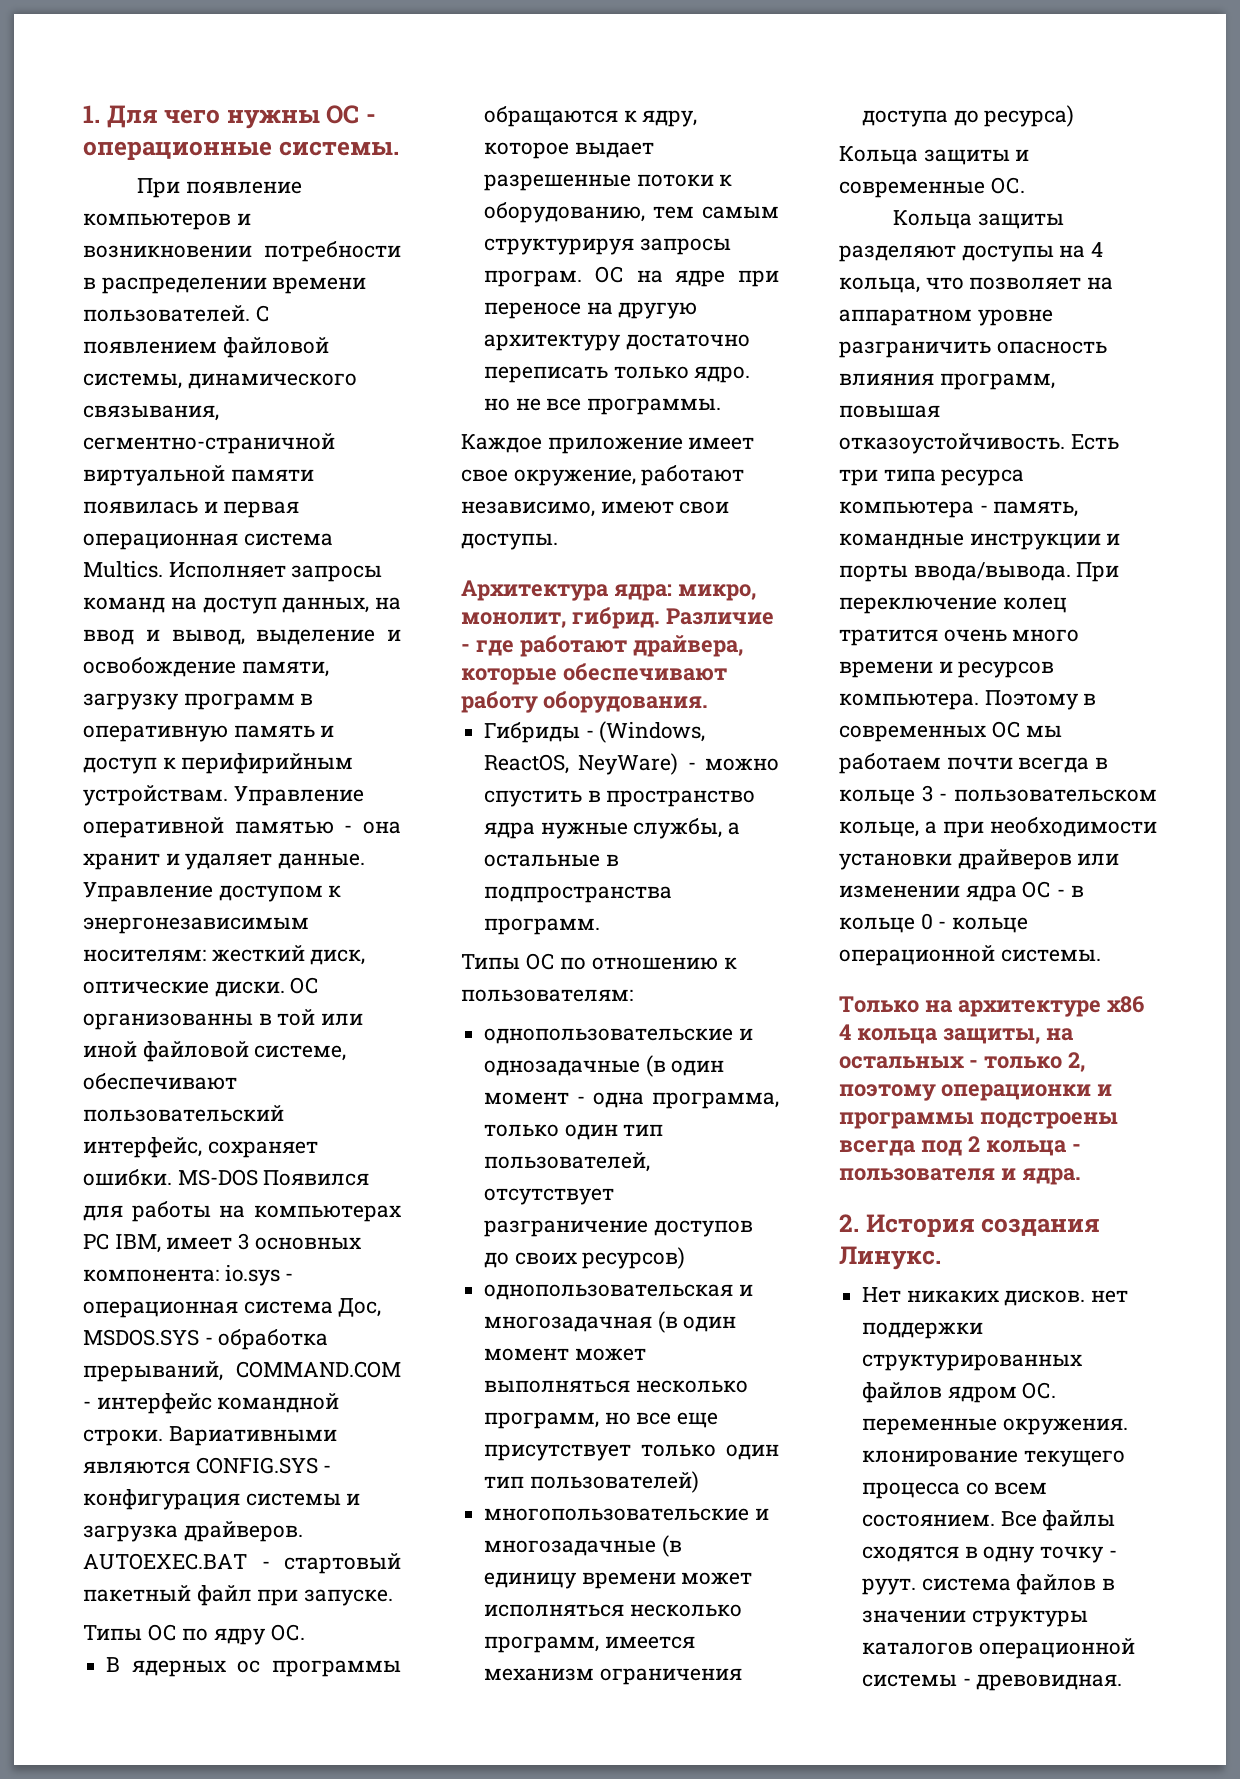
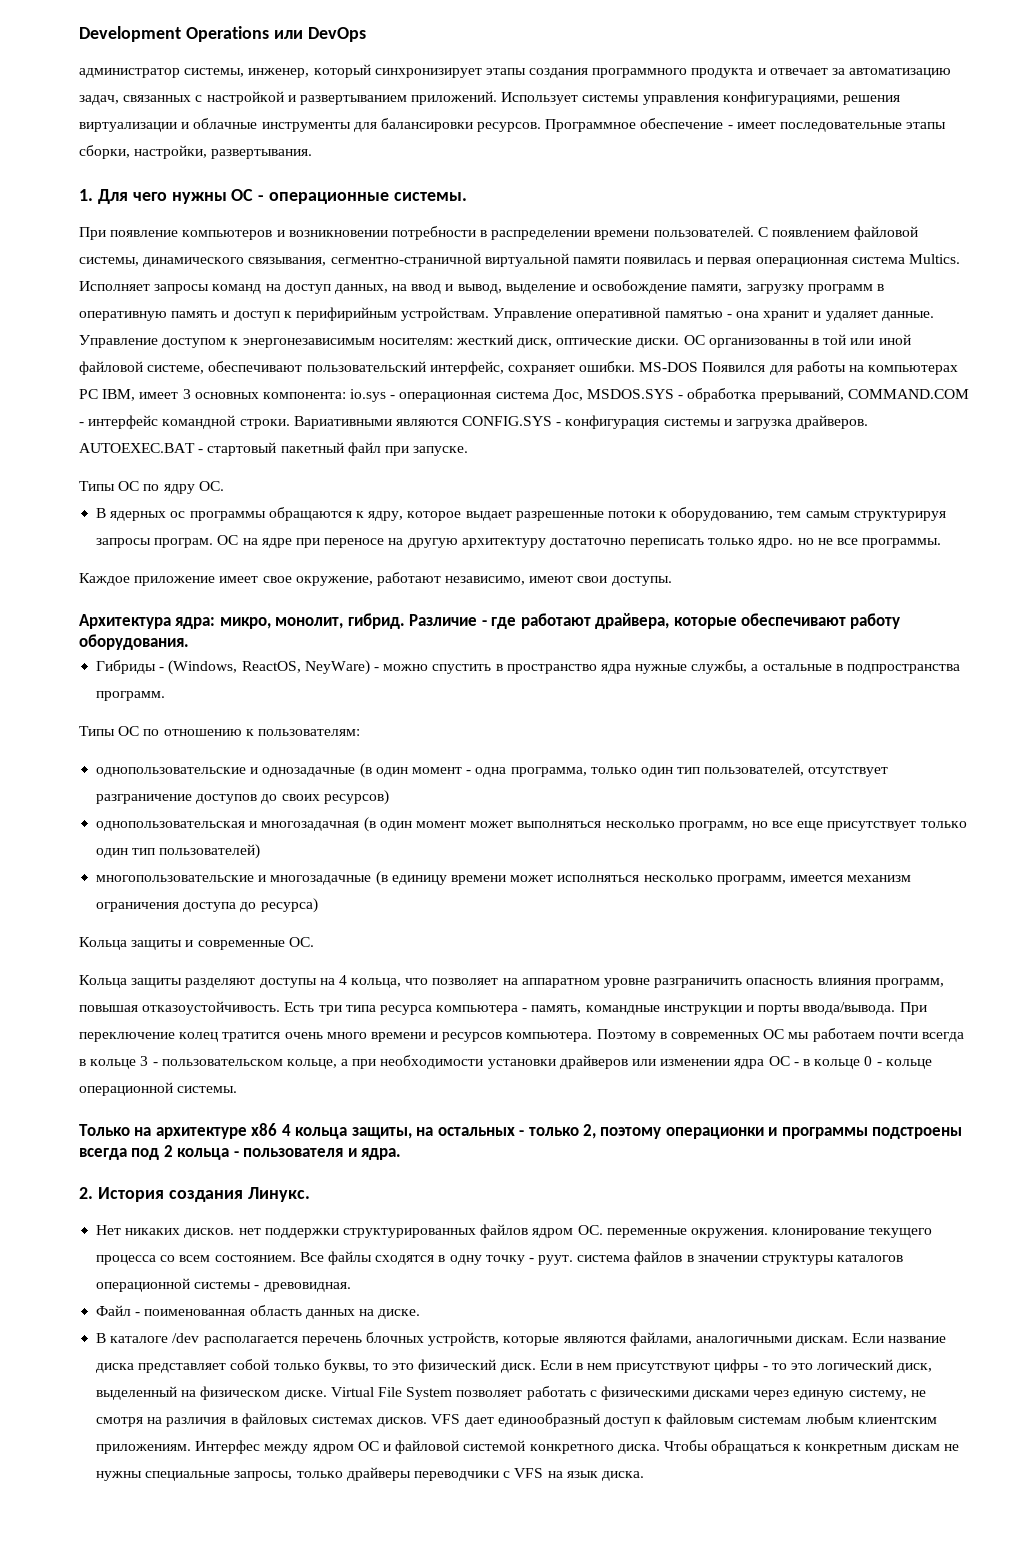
+ Development Operations или DevOps
+ администратор системы, инженер, который синхронизирует этапы создания программного продукта и отвечает за автоматизацию задач, связанных с настройкой и развертыванием приложений. Использует системы управления конфигурациями, решения виртуализации и облачные инструменты для балансировки ресурсов. Программное обеспечение - имеет последовательные этапы сборки, настройки, развертывания.
+ Файл - поименованная область данных на диске.
+ В каталоге /dev располагается перечень блочных устройств, которые являются файлами, аналогичными дискам. Если название диска представляет собой только буквы, то это физический диск. Если в нем присутствуют цифры - то это логический диск, выделенный на физическом диске. Virtual File System позволяет работать с физическими дисками через единую систему, не смотря на различия в файловых системах дисков. VFS дает единообразный доступ к файловым системам любым клиентским приложениям. Интерфес между ядром ОС и файловой системой конкретного диска. Чтобы обращаться к конкретным дискам не нужны специальные запросы, только драйверы переводчики с VFS на язык диска.

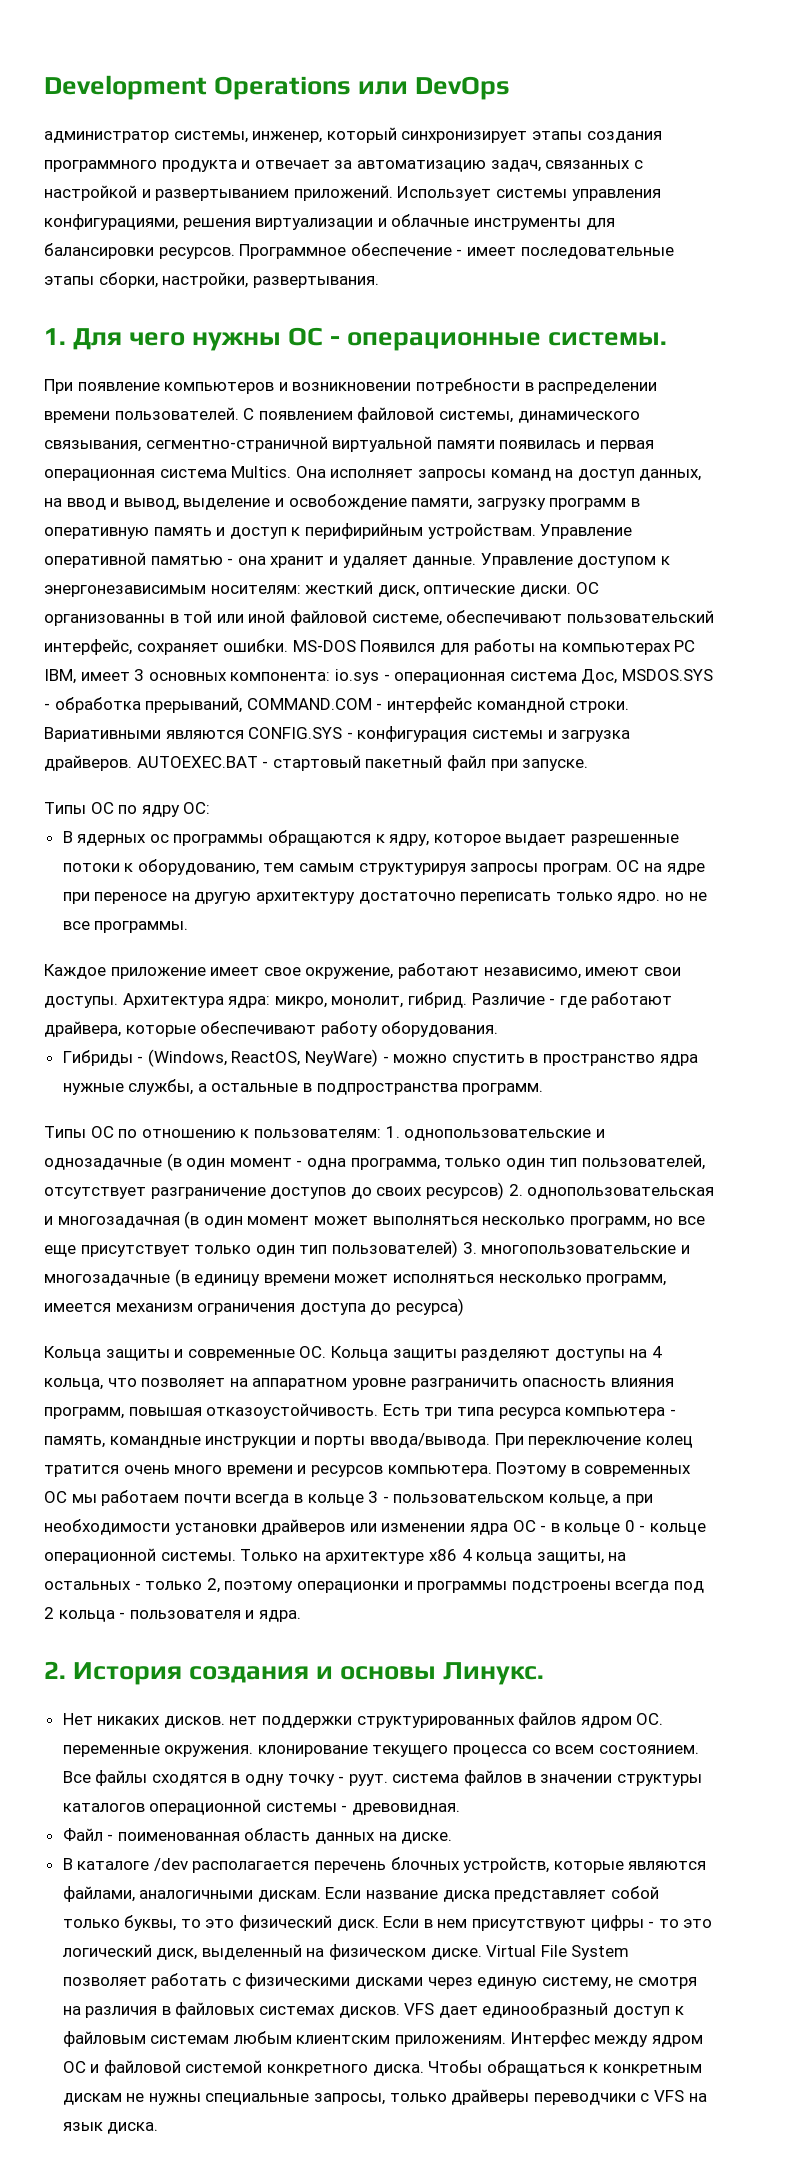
- Исполняет запросы команд на доступ данных, на ввод и вывод, выделение и освобождение памяти, загрузку программ в оперативную память и доступ к перифирийным устройствам.
+ Она исполняет запросы команд на доступ данных, на ввод и вывод, выделение и освобождение памяти, загрузку программ в оперативную память и доступ к перифирийным устройствам.
- Типы ОС по ядру ОС.
+ Типы ОС по ядру ОС:
- Каждое приложение имеет свое окружение, работают независимо, имеют свои доступы.
- Архитектура ядра: микро, монолит, гибрид.
+ Каждое приложение имеет свое окружение, работают независимо, имеют свои доступы. Архитектура ядра: микро, монолит, гибрид.
- Типы ОС по отношению к пользователям:
- однопользовательские и однозадачные (в один момент - одна программа, только один тип пользователей, отсутствует разграничение доступов до своих ресурсов)
- однопользовательская и многозадачная (в один момент может выполняться несколько программ, но все еще присутствует только один тип пользователей)
- многопользовательские и многозадачные (в единицу времени может исполняться несколько программ, имеется механизм ограничения доступа до ресурса)
+ Типы ОС по отношению к пользователям: 1. однопользовательские и однозадачные (в один момент - одна программа, только один тип пользователей, отсутствует разграничение доступов до своих ресурсов) 2. однопользовательская и многозадачная (в один момент может выполняться несколько программ, но все еще присутствует только один тип пользователей) 3. многопользовательские и многозадачные (в единицу времени может исполняться несколько программ, имеется механизм ограничения доступа до ресурса)
- Кольца защиты и современные ОС.
- Кольца защиты разделяют доступы на 4 кольца, что позволяет на аппаратном уровне разграничить опасность влияния программ, повышая отказоустойчивость.
+ Кольца защиты и современные ОС. Кольца защиты разделяют доступы на 4 кольца, что позволяет на аппаратном уровне разграничить опасность влияния программ, повышая отказоустойчивость.
- Поэтому в современных ОС мы работаем почти всегда в кольце 3 - пользовательском кольце, а при необходимости установки драйверов или изменении ядра ОС - в кольце 0 - кольце операционной системы.
- Только на архитектуре х86 4 кольца защиты, на остальных - только 2, поэтому операционки и программы подстроены всегда под 2 кольца - пользователя и ядра.
+ Поэтому в современных ОС мы работаем почти всегда в кольце 3 - пользовательском кольце, а при необходимости установки драйверов или изменении ядра ОС - в кольце 0 - кольце операционной системы. Только на архитектуре х86 4 кольца защиты, на остальных - только 2, поэтому операционки и программы подстроены всегда под 2 кольца - пользователя и ядра.
- 2. История создания Линукс.
+ 2. История создания и основы Линукс.

